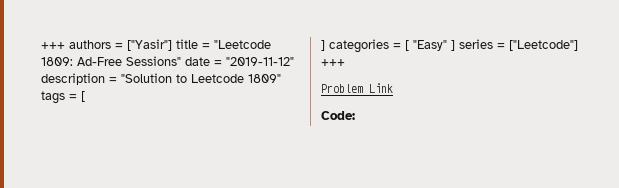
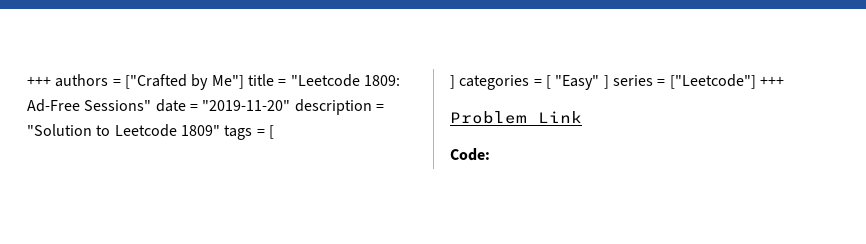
- +++ authors = ["Yasir"] title = "Leetcode 1809: Ad-Free Sessions" date = "2019-11-12" description = "Solution to Leetcode 1809" tags = [
+ +++ authors = ["Crafted by Me"] title = "Leetcode 1809: Ad-Free Sessions" date = "2019-11-20" description = "Solution to Leetcode 1809" tags = [

